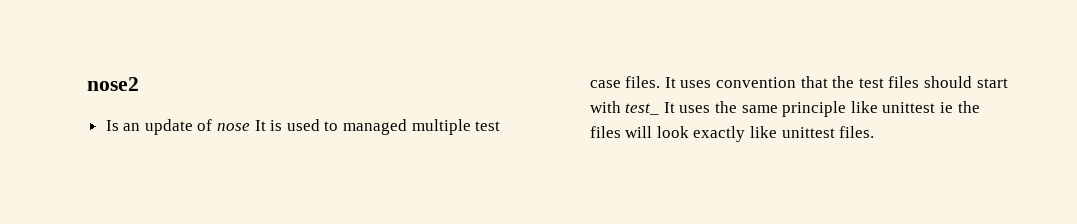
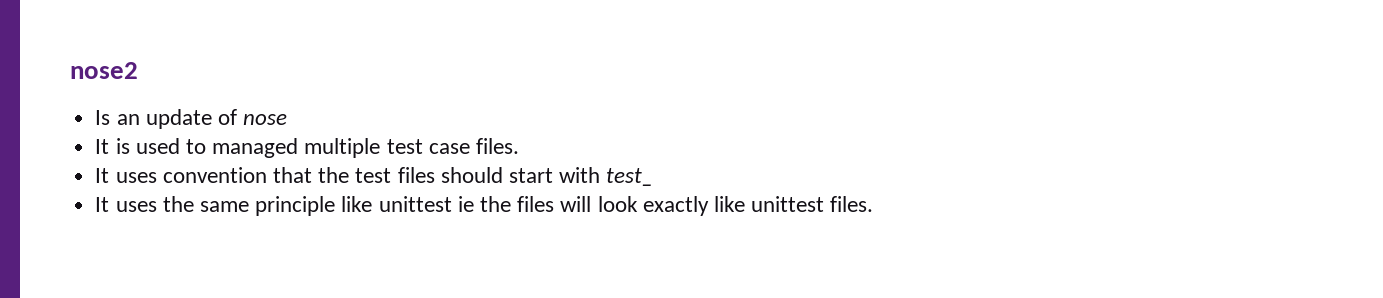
- Is an update of nose It is used to managed multiple test case files. It uses convention that the test files should start with test_ It uses the same principle like unittest ie the files will look exactly like unittest files.
+ Is an update of nose
+ It is used to managed multiple test case files.
+ It uses convention that the test files should start with test_
+ It uses the same principle like unittest ie the files will look exactly like unittest files.

